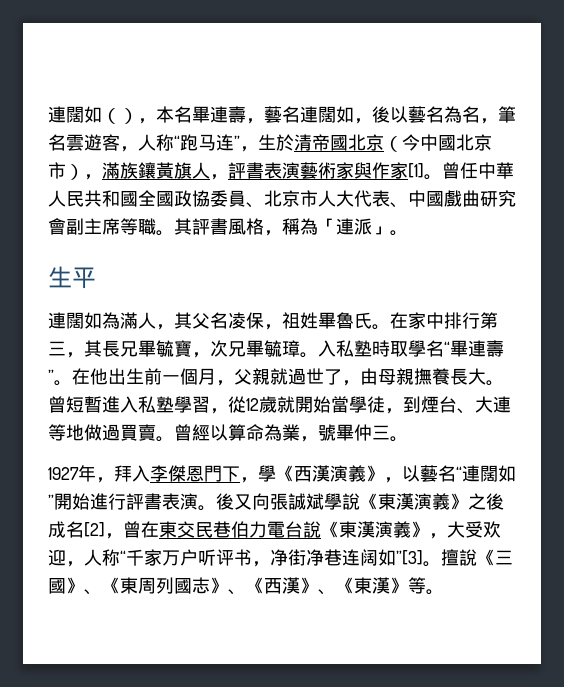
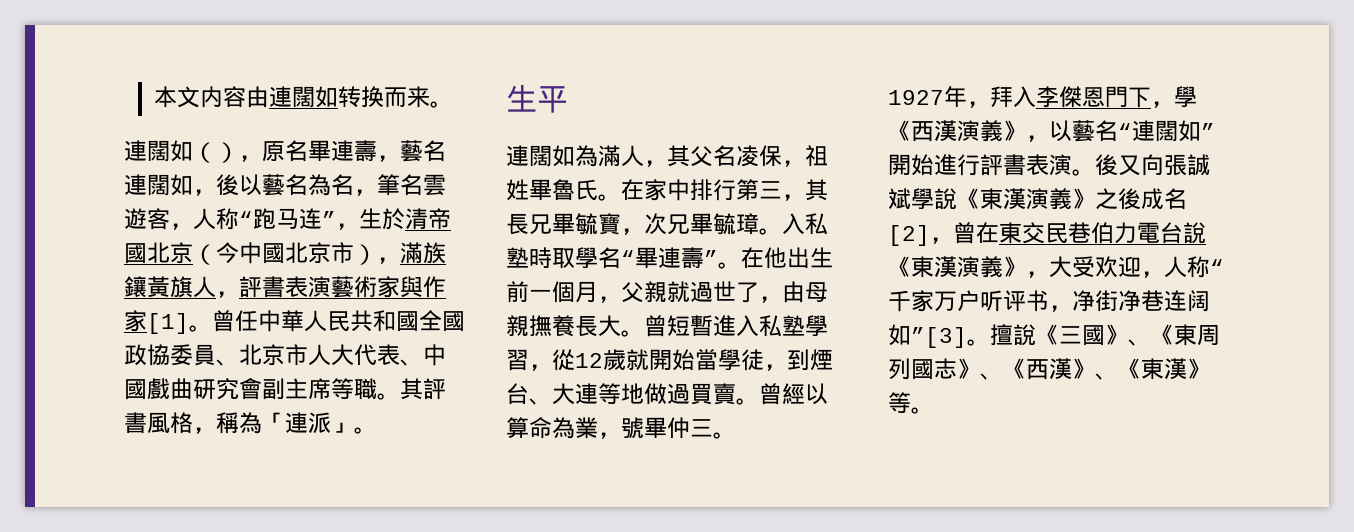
+ 本文内容由連闊如转换而来。
- 連闊如（），本名畢連壽，藝名連闊如，後以藝名為名，筆名雲遊客，人称“跑马连”，生於清帝國北京（今中國北京市），滿族鑲黃旗人，評書表演藝術家與作家[1]。
+ 連闊如（），原名畢連壽，藝名連闊如，後以藝名為名，筆名雲遊客，人称“跑马连”，生於清帝國北京（今中國北京市），滿族鑲黃旗人，評書表演藝術家與作家[1]。

